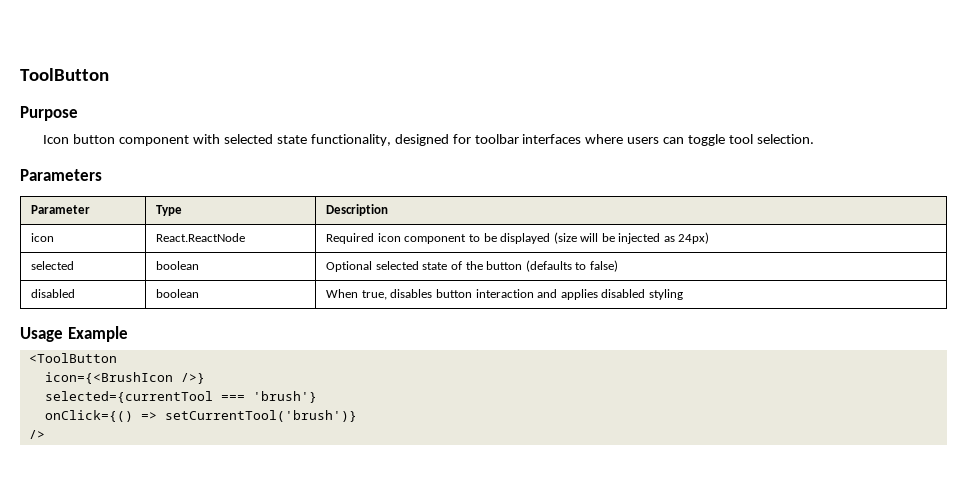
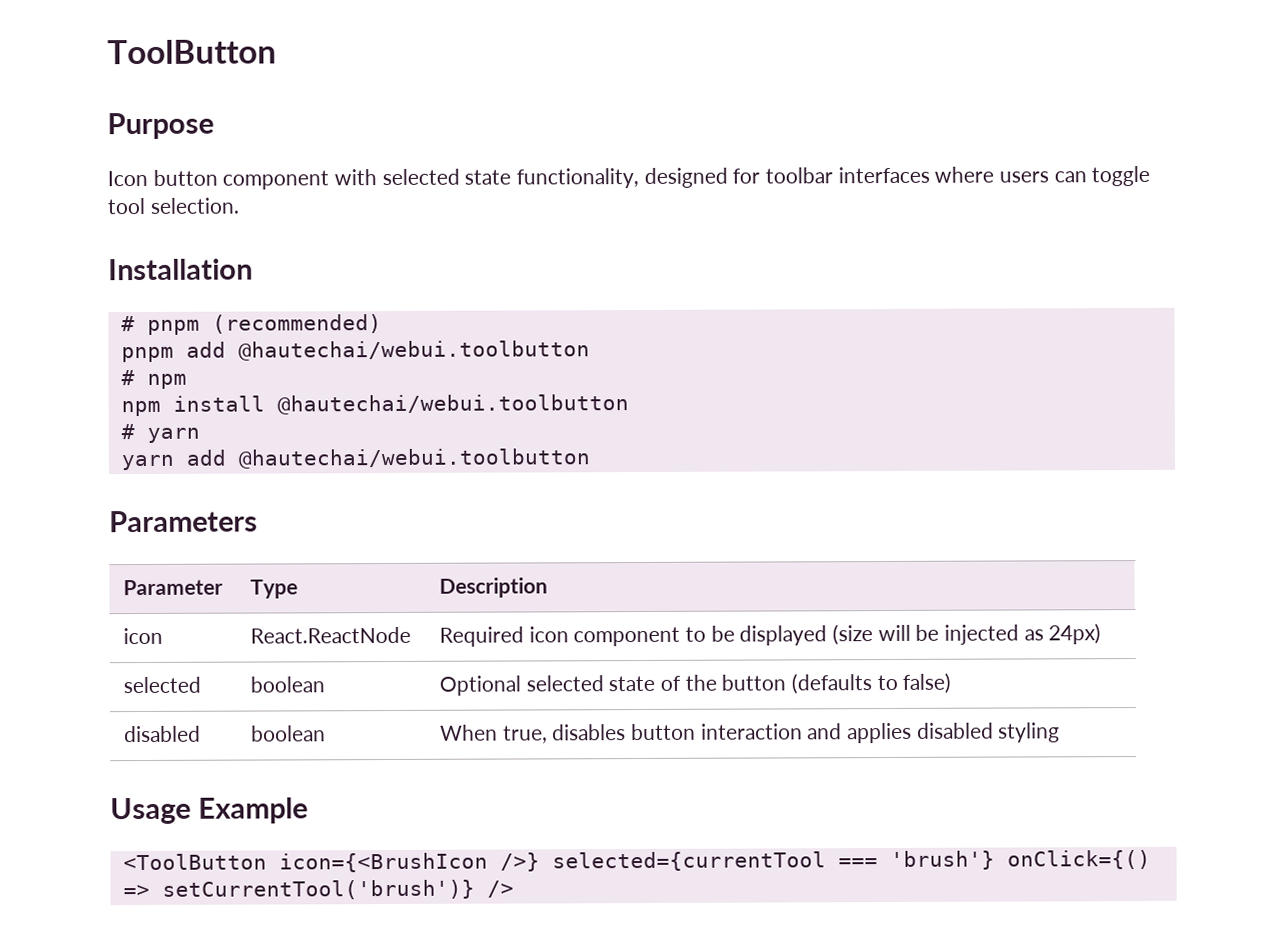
+ Installation
+ # pnpm (recommended)
+ pnpm add @hautechai/webui.toolbutton
+ # npm
+ npm install @hautechai/webui.toolbutton
+ # yarn
+ yarn add @hautechai/webui.toolbutton
- <ToolButton
- icon={<BrushIcon />}
- selected={currentTool === 'brush'}
- onClick={() => setCurrentTool('brush')}
- />
+ <ToolButton icon={<BrushIcon />} selected={currentTool === 'brush'} onClick={() => setCurrentTool('brush')} />

